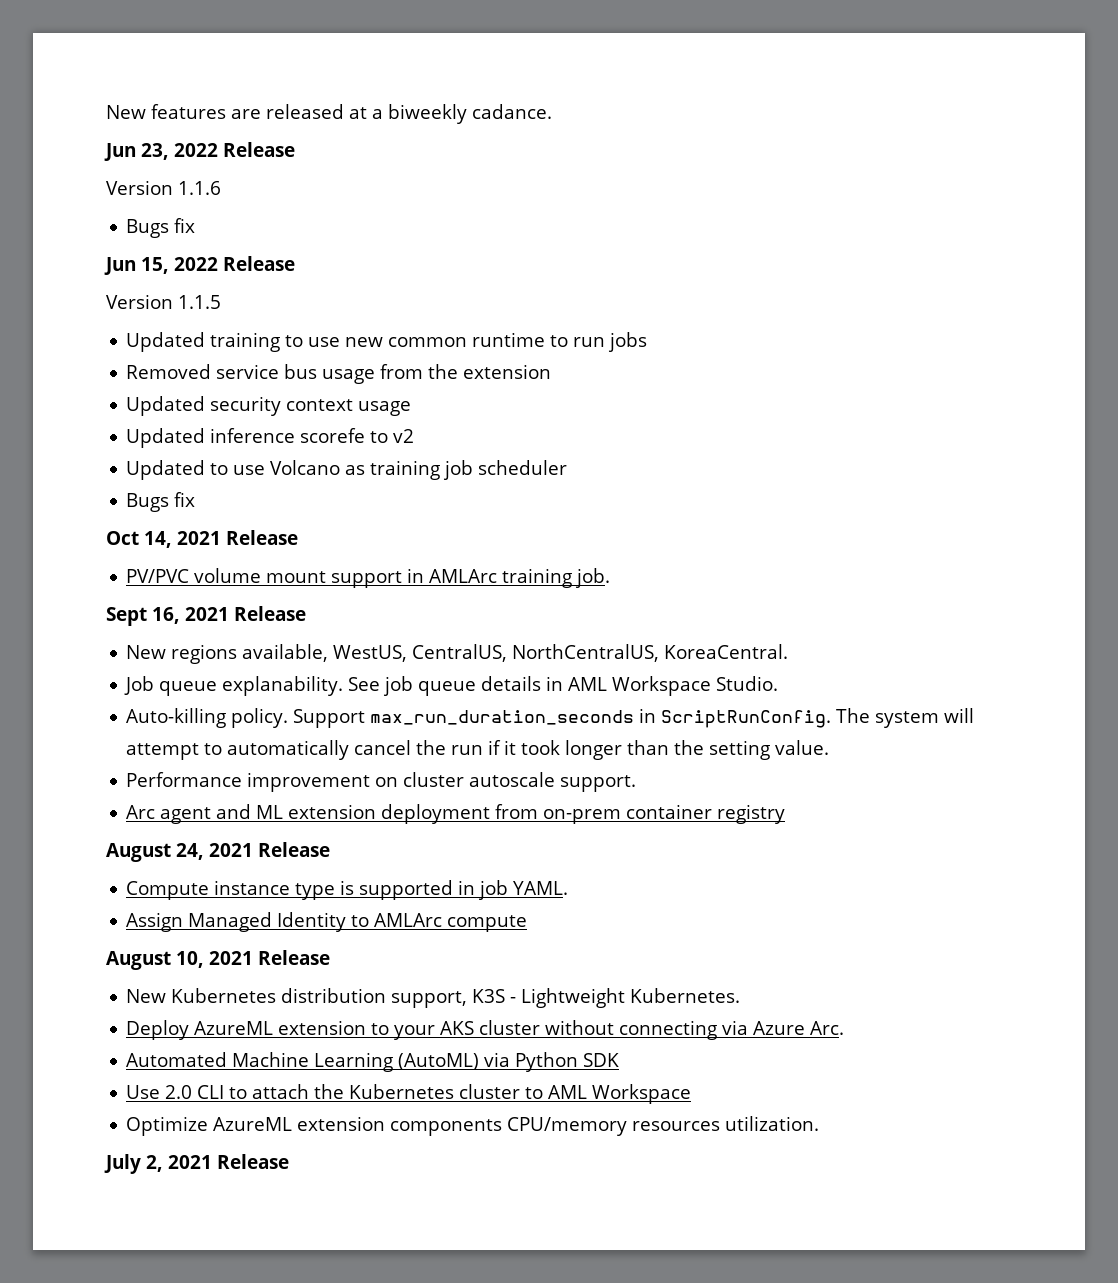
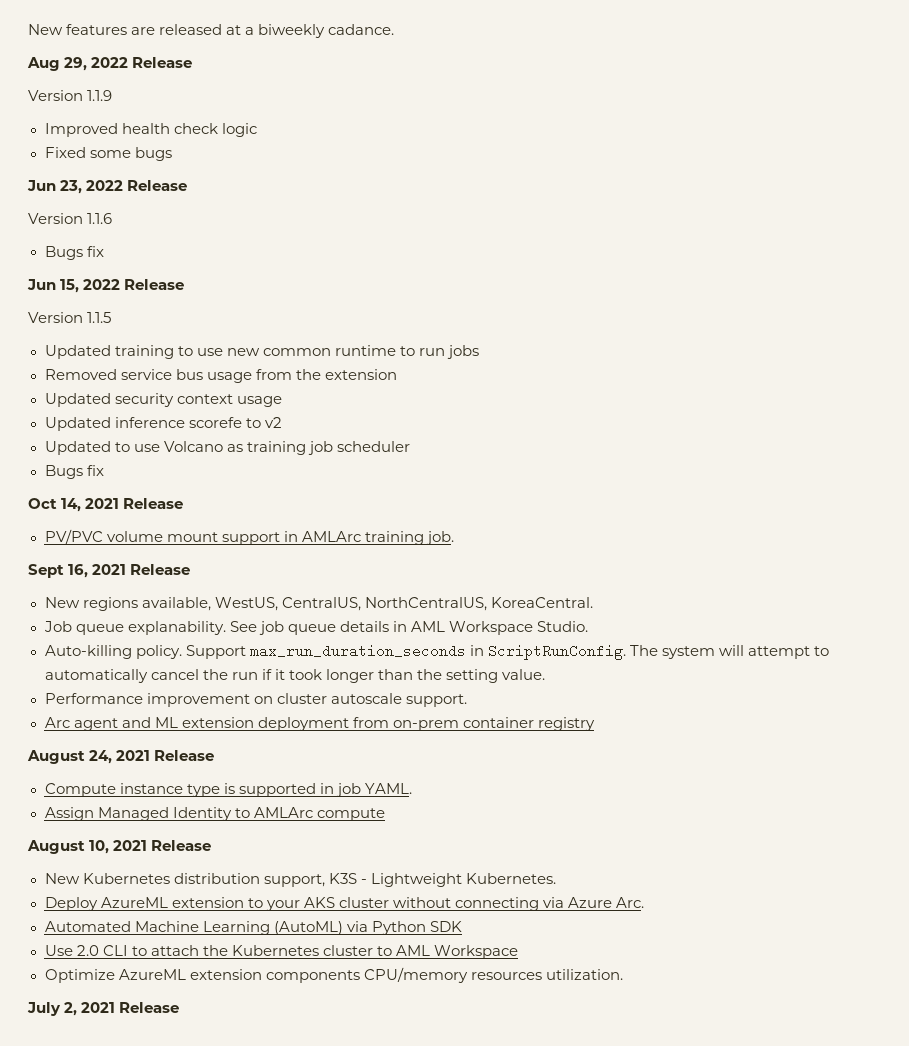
+ Aug 29, 2022 Release
+ Version 1.1.9
+ Improved health check logic
+ Fixed some bugs

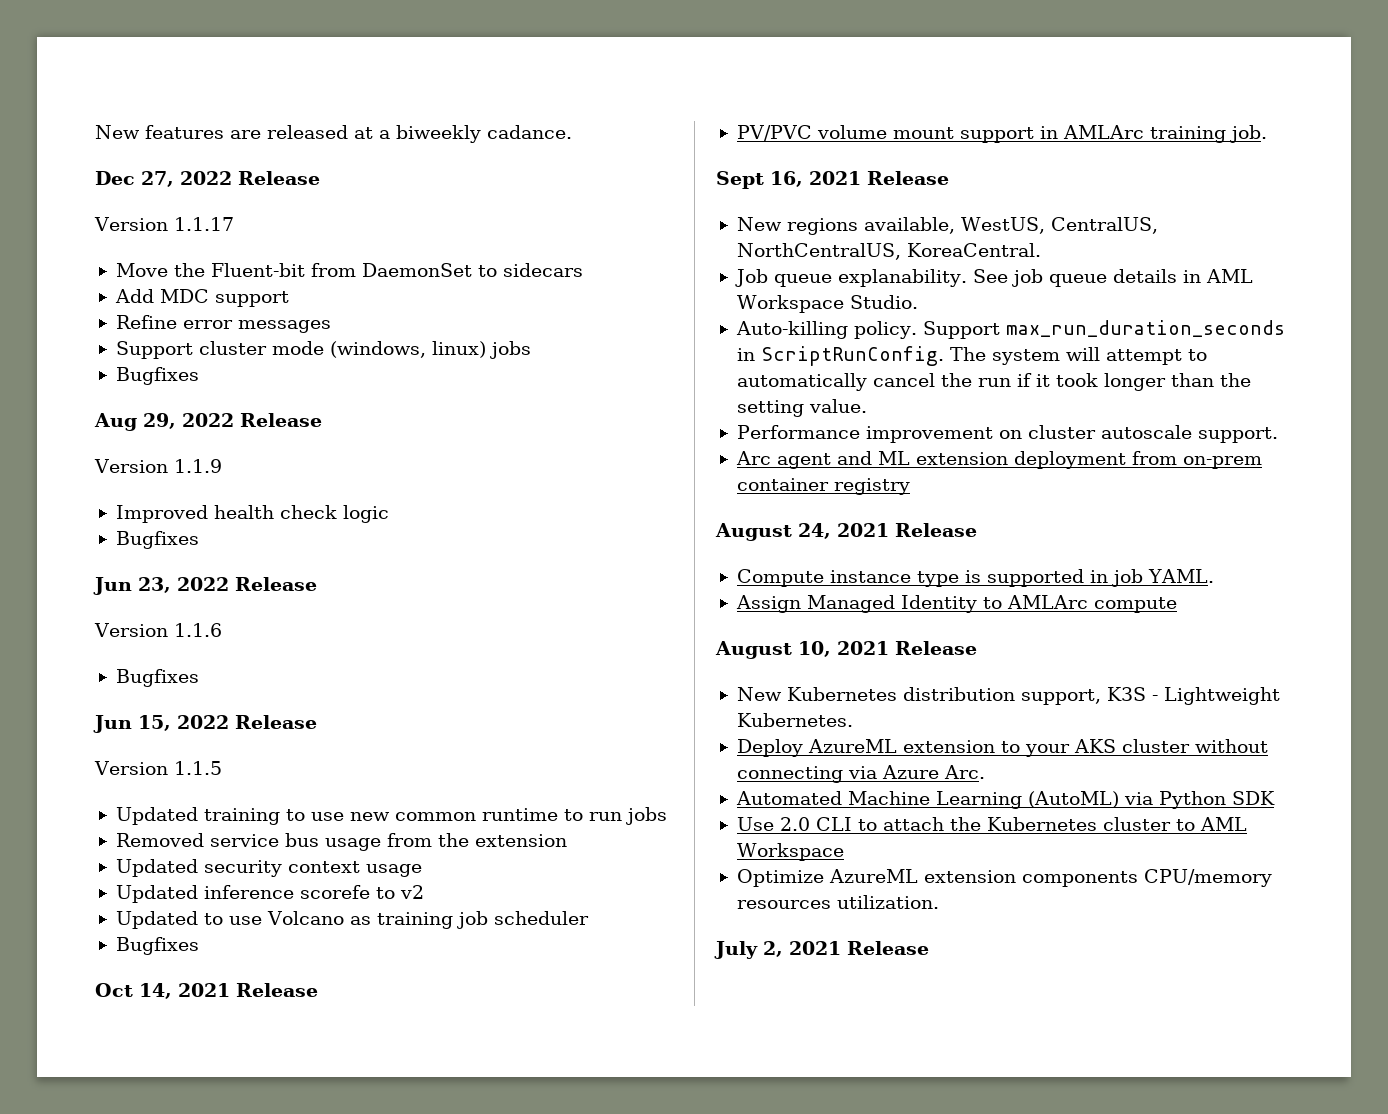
+ Dec 27, 2022 Release
+ Version 1.1.17
+ Move the Fluent-bit from DaemonSet to sidecars
+ Add MDC support
+ Refine error messages
+ Support cluster mode (windows, linux) jobs
+ Bugfixes
  Improved health check logic
- Fixed some bugs
+ Bugfixes
  Version 1.1.6
- Bugs fix
+ Bugfixes
  Updated to use Volcano as training job scheduler
- Bugs fix
+ Bugfixes

